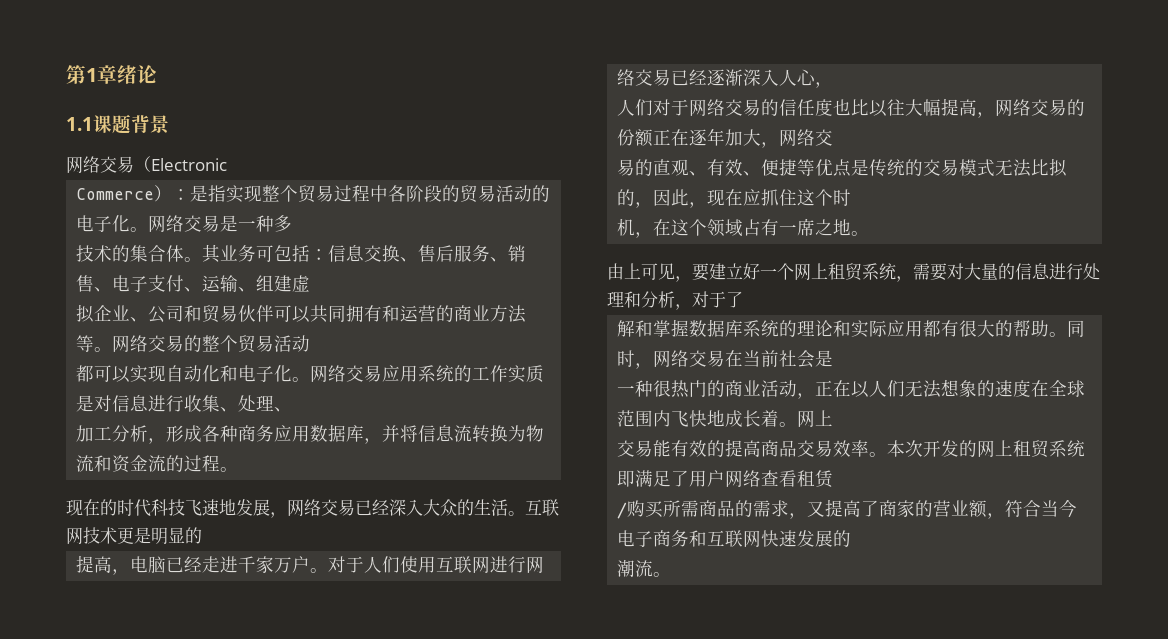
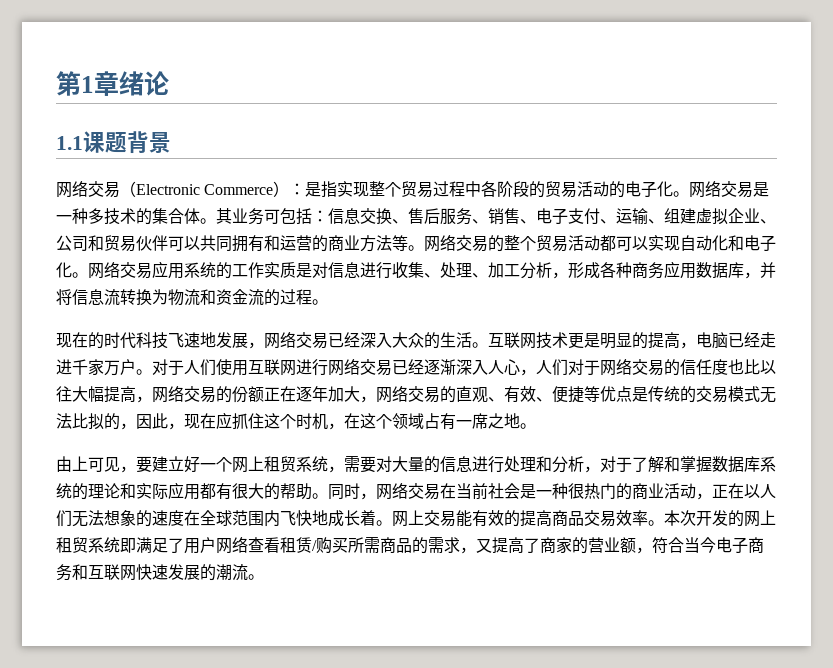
- 网络交易（Electronic
- Commerce）：是指实现整个贸易过程中各阶段的贸易活动的电子化。
+ 网络交易（Electronic Commerce）：是指实现整个贸易过程中各阶段的贸易活动的电子化。
- 网络交易是一种多
- 技术的集合体。
+ 网络交易是一种多技术的集合体。
- 其业务可包括：信息交换、售后服务、销售、电子支付、运输、组建虚
- 拟企业、公司和贸易伙伴可以共同拥有和运营的商业方法等。
+ 其业务可包括：信息交换、售后服务、销售、电子支付、运输、组建虚拟企业、公司和贸易伙伴可以共同拥有和运营的商业方法等。
- 网络交易的整个贸易活动
- 都可以实现自动化和电子化。
+ 网络交易的整个贸易活动都可以实现自动化和电子化。
- 网络交易应用系统的工作实质是对信息进行收集、处理、
- 加工分析，形成各种商务应用数据库，并将信息流转换为物流和资金流的过程。
+ 网络交易应用系统的工作实质是对信息进行收集、处理、加工分析，形成各种商务应用数据库，并将信息流转换为物流和资金流的过程。
- 互联网技术更是明显的
- 提高，电脑已经走进千家万户。
+ 互联网技术更是明显的提高，电脑已经走进千家万户。
- 对于人们使用互联网进行网络交易已经逐渐深入人心，
- 人们对于网络交易的信任度也比以往大幅提高，网络交易的份额正在逐年加大，网络交
- 易的直观、有效、便捷等优点是传统的交易模式无法比拟的，因此，现在应抓住这个时
- 机，在这个领域占有一席之地。
+ 对于人们使用互联网进行网络交易已经逐渐深入人心，人们对于网络交易的信任度也比以往大幅提高，网络交易的份额正在逐年加大，网络交易的直观、有效、便捷等优点是传统的交易模式无法比拟的，因此，现在应抓住这个时机，在这个领域占有一席之地。
- 由上可见，要建立好一个网上租贸系统，需要对大量的信息进行处理和分析，对于了
- 解和掌握数据库系统的理论和实际应用都有很大的帮助。
+ 由上可见，要建立好一个网上租贸系统，需要对大量的信息进行处理和分析，对于了解和掌握数据库系统的理论和实际应用都有很大的帮助。
- 同时，网络交易在当前社会是
- 一种很热门的商业活动，正在以人们无法想象的速度在全球范围内飞快地成长着。网上
- 交易能有效的提高商品交易效率。
+ 同时，网络交易在当前社会是一种很热门的商业活动，正在以人们无法想象的速度在全球范围内飞快地成长着。网上交易能有效的提高商品交易效率。
- 本次开发的网上租贸系统即满足了用户网络查看租赁
- /购买所需商品的需求，又提高了商家的营业额，符合当今电子商务和互联网快速发展的
- 潮流。
+ 本次开发的网上租贸系统即满足了用户网络查看租赁/购买所需商品的需求，又提高了商家的营业额，符合当今电子商务和互联网快速发展的潮流。

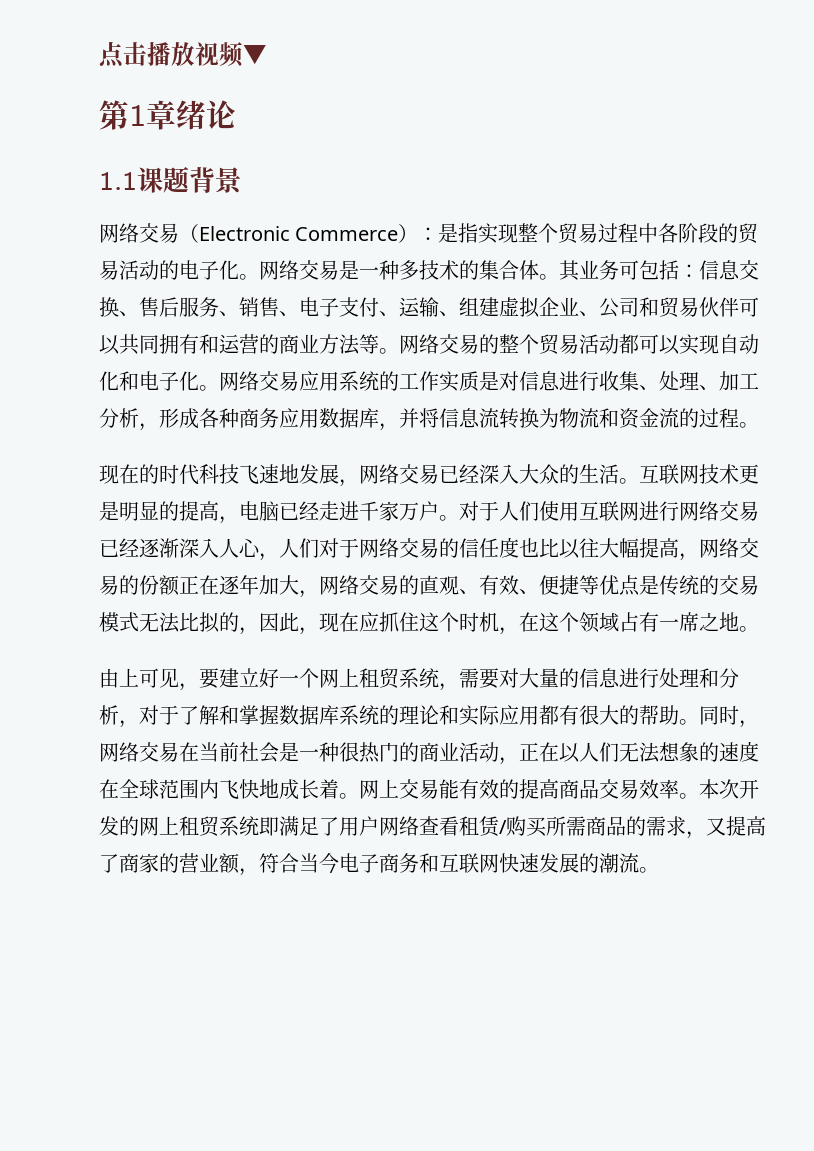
+ 点击播放视频▼

